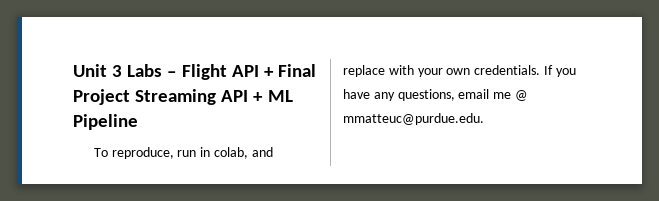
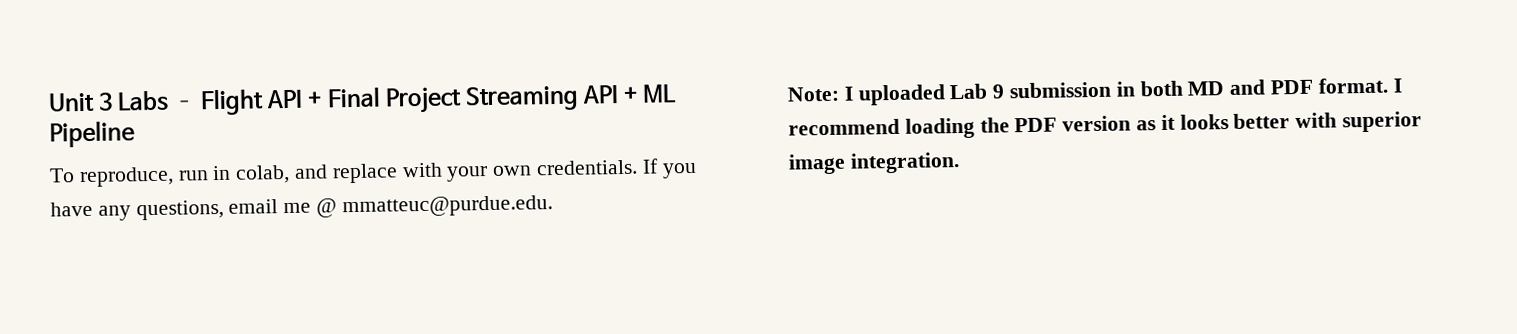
+ Note: I uploaded Lab 9 submission in both MD and PDF format. I recommend loading the PDF version as it looks better with superior image integration.

